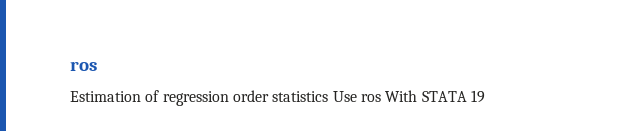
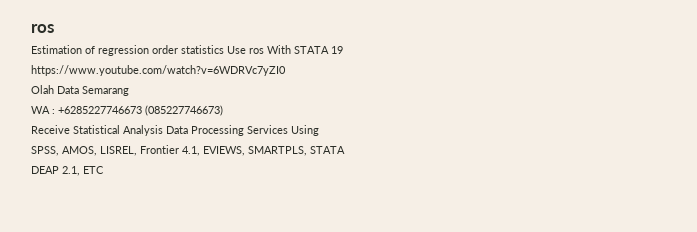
+ https://www.youtube.com/watch?v=6WDRVc7yZI0
+ Olah Data Semarang
+ WA : +6285227746673 (085227746673)
+ Receive Statistical Analysis Data Processing Services Using
+ SPSS, AMOS, LISREL, Frontier 4.1, EVIEWS, SMARTPLS, STATA
+ DEAP 2.1, ETC

